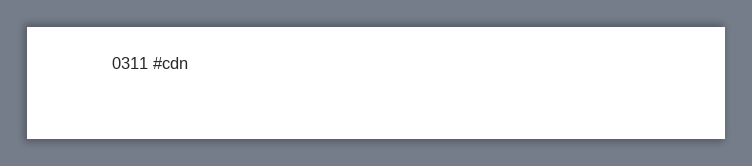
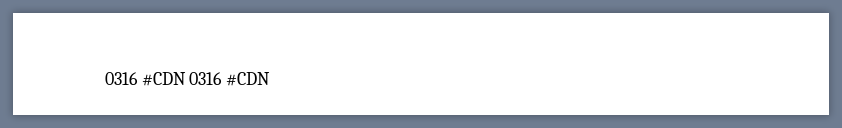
- 0311 #cdn
+ 0316 #CDN 0316 #CDN

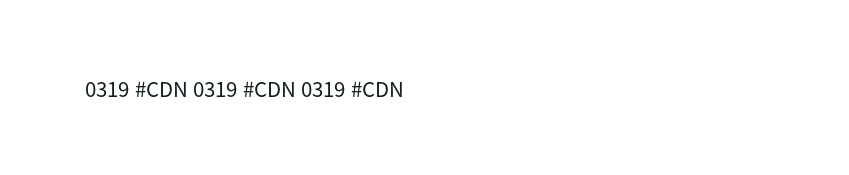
- 0316 #CDN 0316 #CDN
+ 0319 #CDN 0319 #CDN 0319 #CDN

